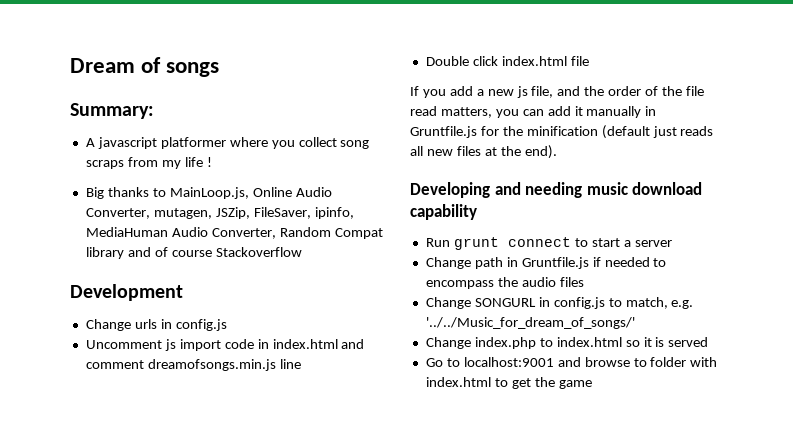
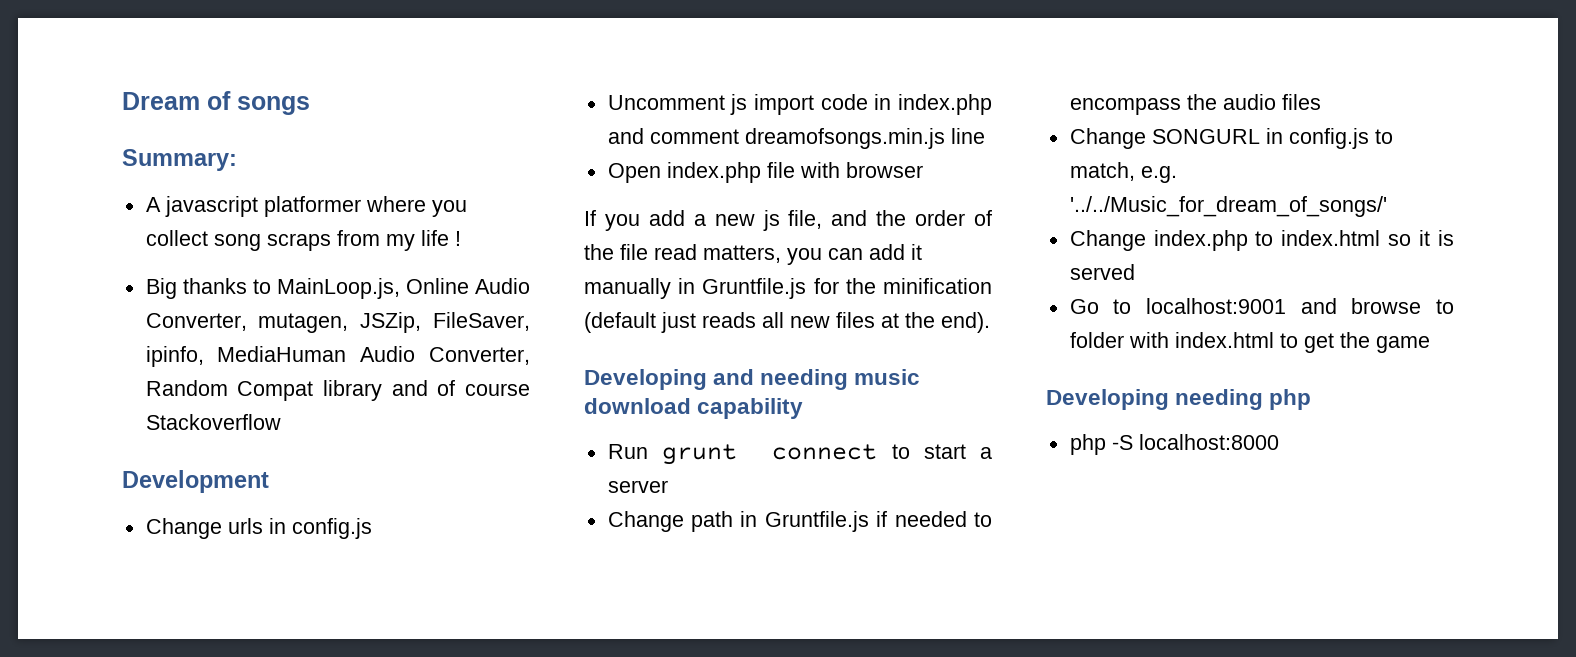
- Uncomment js import code in index.html and comment dreamofsongs.min.js line
+ Uncomment js import code in index.php and comment dreamofsongs.min.js line
- Double click index.html file
+ Open index.php file with browser
+ Developing needing php
+ php -S localhost:8000

